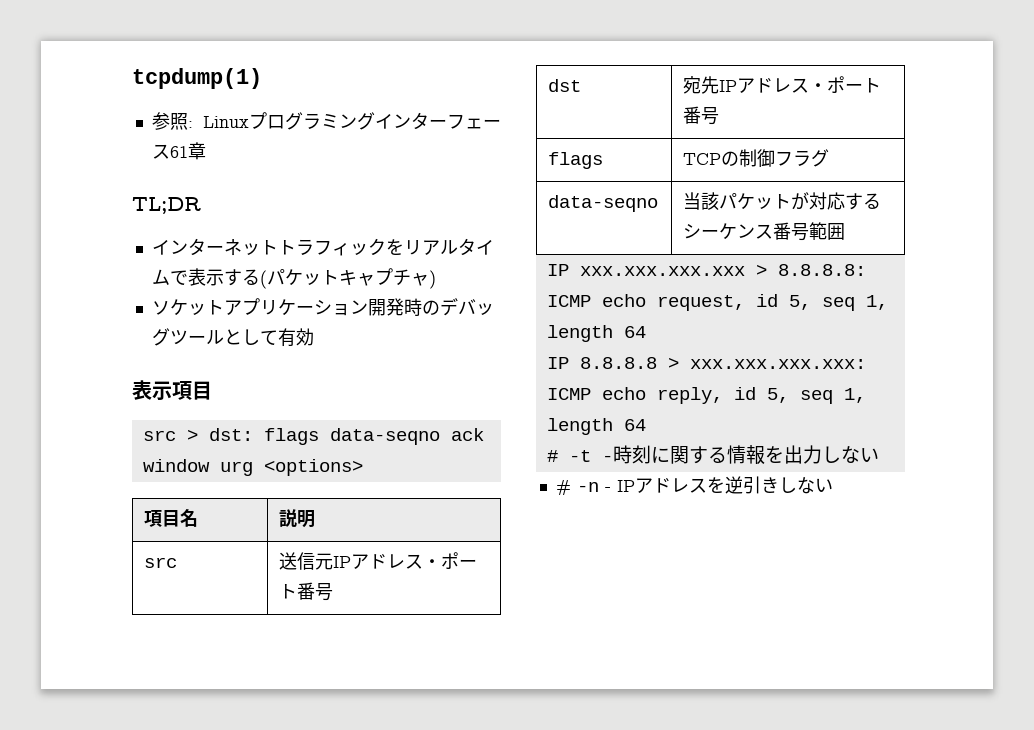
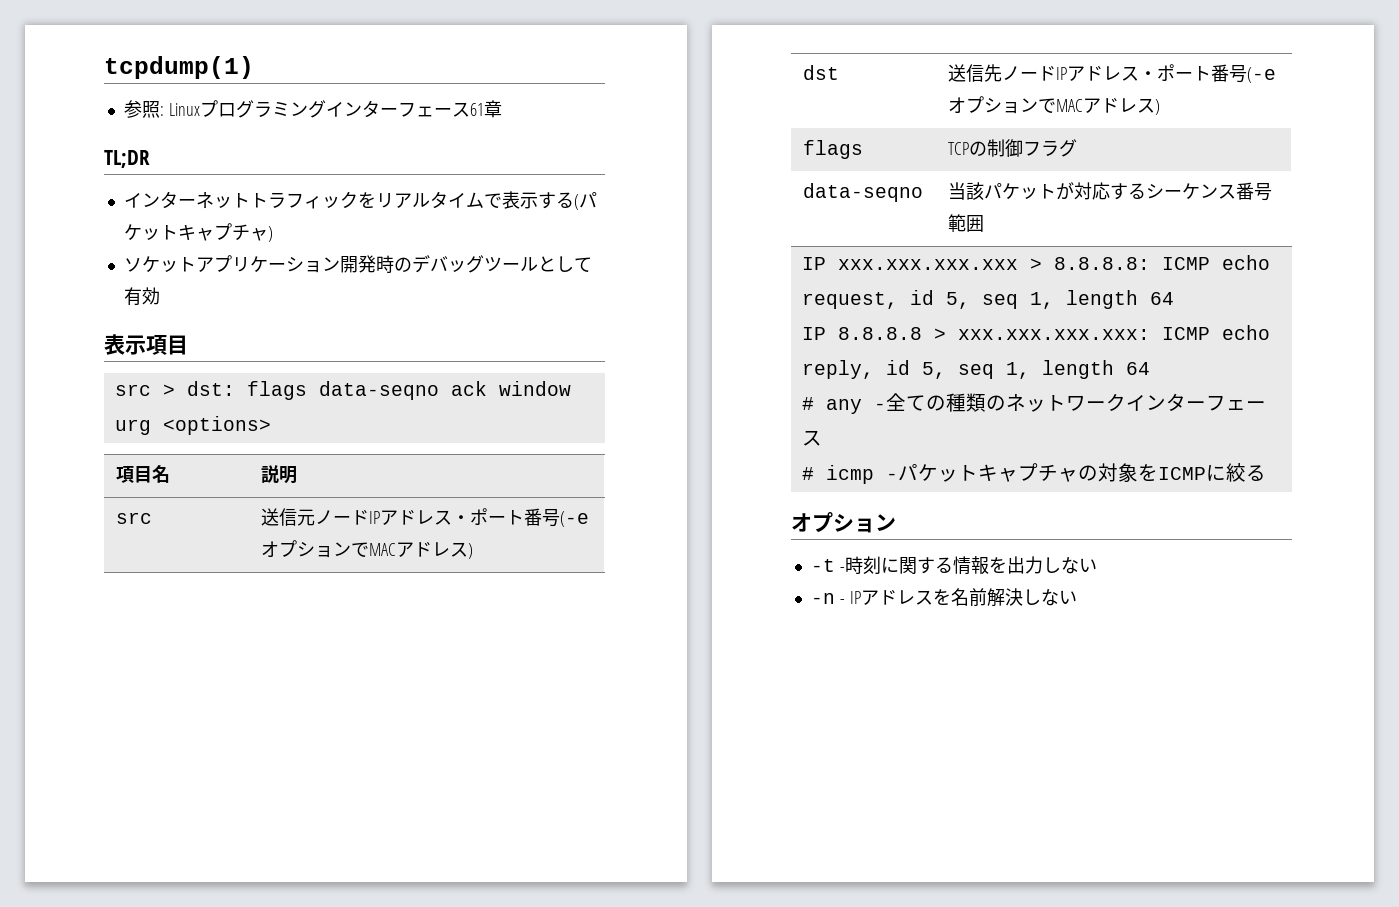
- src | 送信元IPアドレス・ポート番号
- dst | 宛先IPアドレス・ポート番号
+ src | 送信元ノードIPアドレス・ポート番号(-eオプションでMACアドレス)
+ dst | 送信先ノードIPアドレス・ポート番号(-eオプションでMACアドレス)
- # -t -時刻に関する情報を出力しない
+ # any -全ての種類のネットワークインターフェース
+ # icmp -パケットキャプチャの対象をICMPに絞る
+ オプション
+ -t -時刻に関する情報を出力しない
- # -n - IPアドレスを逆引きしない
+ -n - IPアドレスを名前解決しない

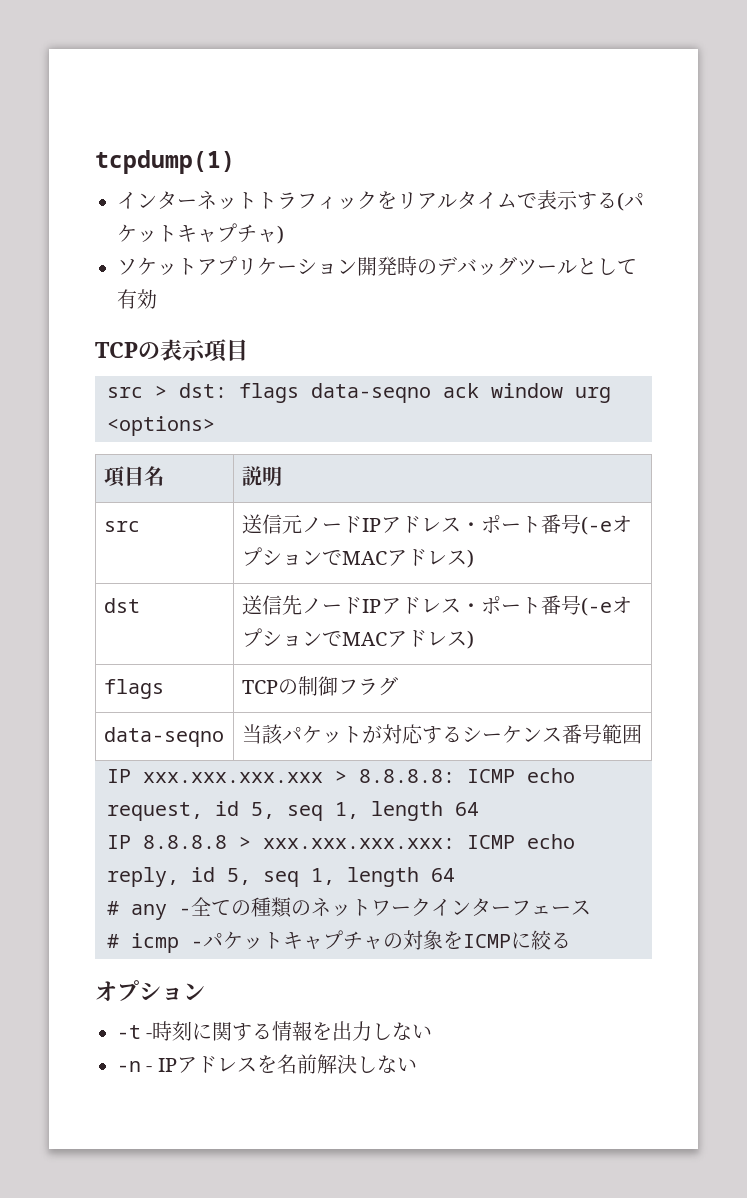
- 参照: Linuxプログラミングインターフェース61章
- TL;DR
- 表示項目
+ TCPの表示項目

